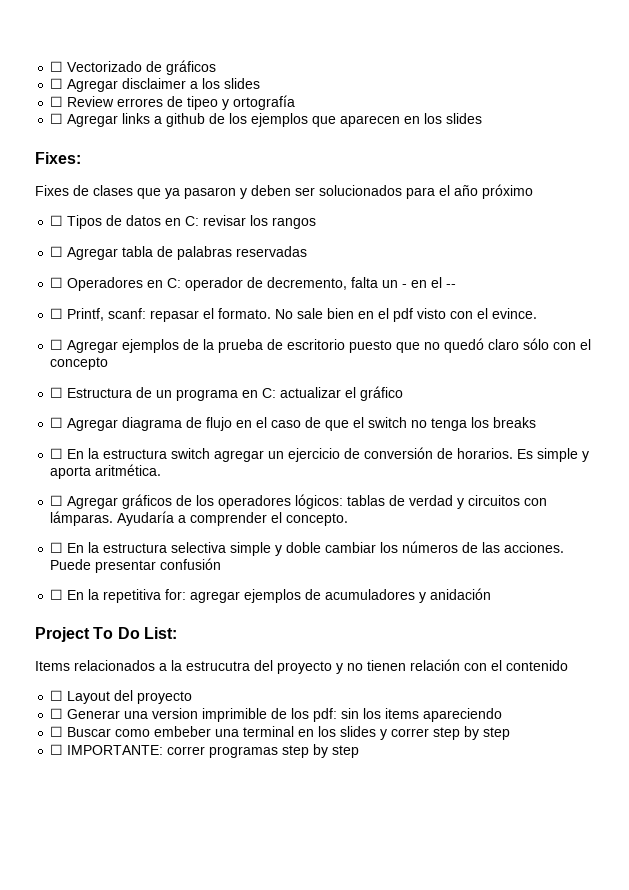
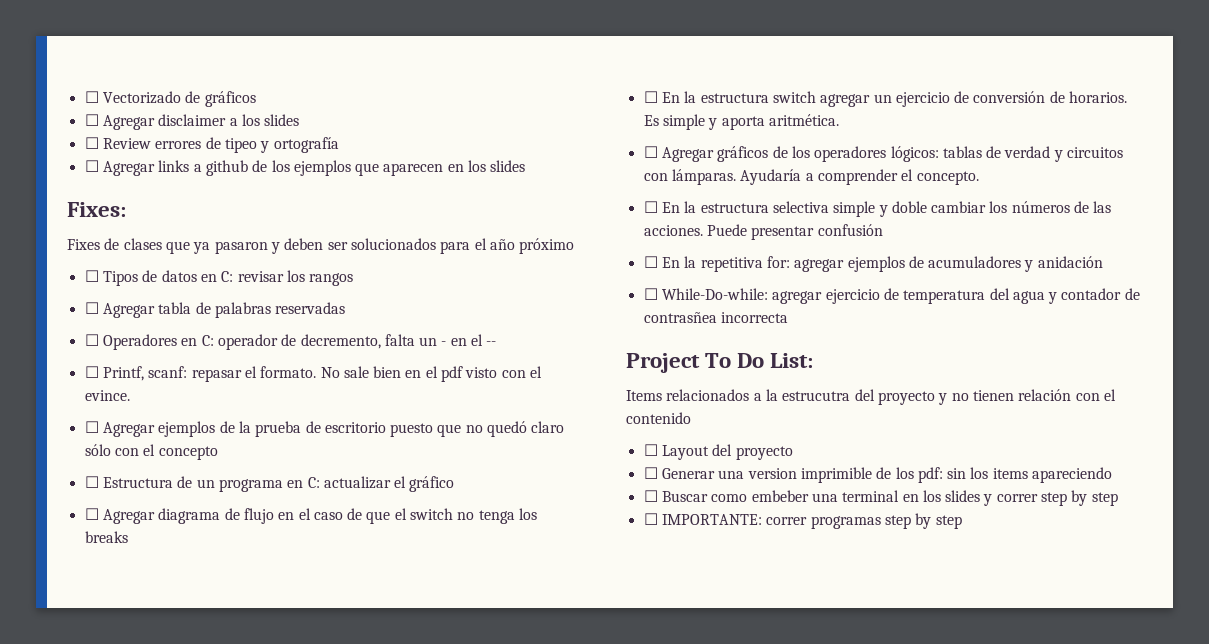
+ ☐ While-Do-while: agregar ejercicio de temperatura del agua y contador de contrasñea incorrecta

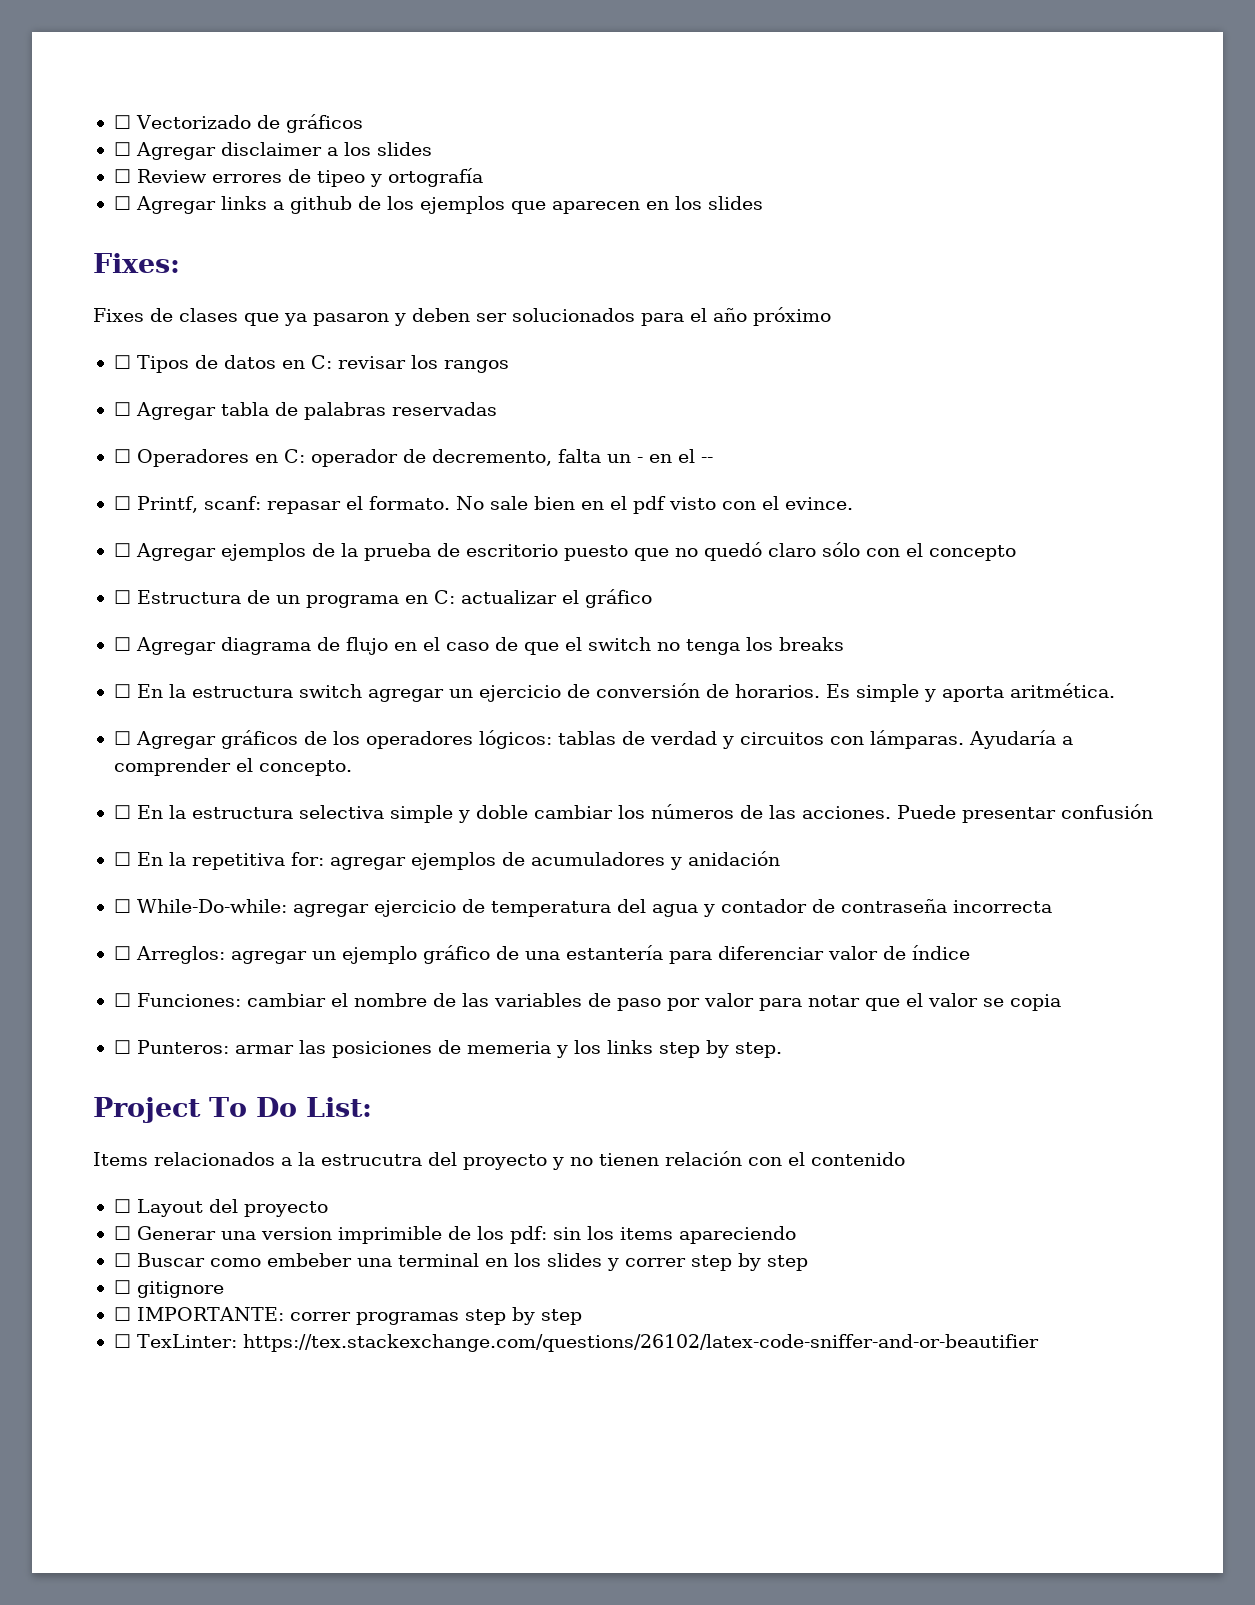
- ☐ While-Do-while: agregar ejercicio de temperatura del agua y contador de contrasñea incorrecta
+ ☐ While-Do-while: agregar ejercicio de temperatura del agua y contador de contraseña incorrecta
+ ☐ Arreglos: agregar un ejemplo gráfico de una estantería para diferenciar valor de índice
+ ☐ Funciones: cambiar el nombre de las variables de paso por valor para notar que el valor se copia
+ ☐ Punteros: armar las posiciones de memeria y los links step by step.
+ ☐ gitignore
+ ☐ TexLinter: https://tex.stackexchange.com/questions/26102/latex-code-sniffer-and-or-beautifier

